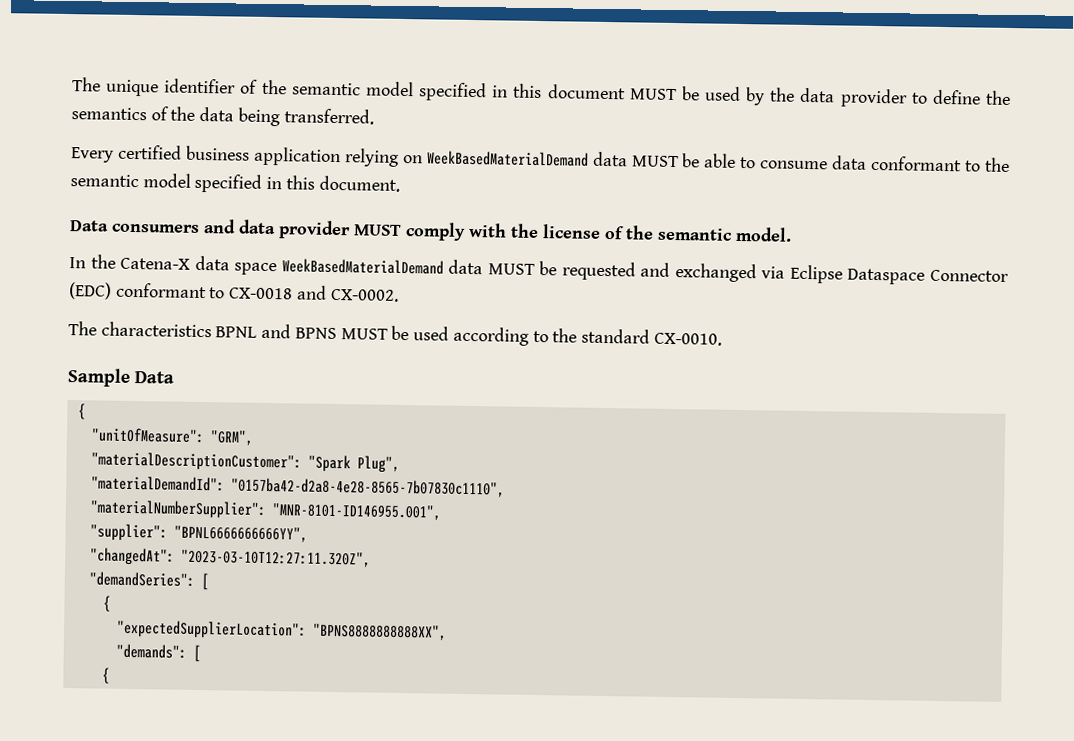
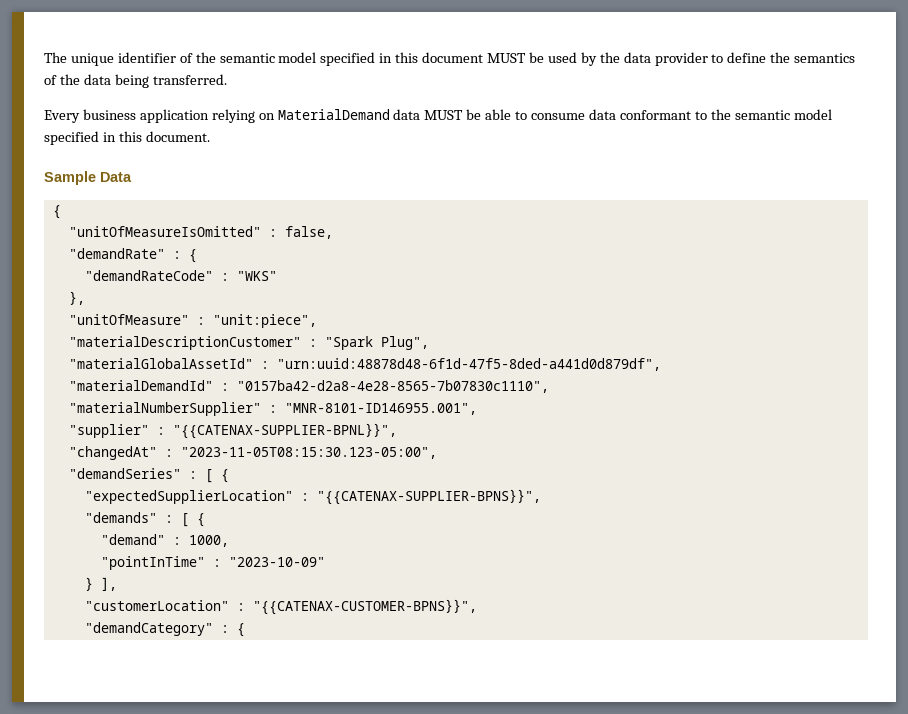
- Every certified business application relying on WeekBasedMaterialDemand data MUST be able to consume data conformant to the semantic model specified in this document.
+ Every business application relying on MaterialDemand data MUST be able to consume data conformant to the semantic model specified in this document.
- Data consumers and data provider MUST comply with the license of the semantic model.
- In the Catena-X data space WeekBasedMaterialDemand data MUST be requested and exchanged via Eclipse Dataspace Connector (EDC) conformant to CX-0018 and CX-0002.
- The characteristics BPNL and BPNS MUST be used according to the standard CX-0010.
  Sample Data
  {
- "unitOfMeasure": "GRM",
- "materialDescriptionCustomer": "Spark Plug",
- "materialDemandId": "0157ba42-d2a8-4e28-8565-7b07830c1110",
+ "unitOfMeasureIsOmitted" : false,
+ "demandRate" : {
+ "demandRateCode" : "WKS"
+ },
+ "unitOfMeasure" : "unit:piece",
+ "materialDescriptionCustomer" : "Spark Plug",
+ "materialGlobalAssetId" : "urn:uuid:48878d48-6f1d-47f5-8ded-a441d0d879df",
+ "materialDemandId" : "0157ba42-d2a8-4e28-8565-7b07830c1110",
- "materialNumberSupplier": "MNR-8101-ID146955.001",
+ "materialNumberSupplier" : "MNR-8101-ID146955.001",
- "supplier": "BPNL6666666666YY",
- "changedAt": "2023-03-10T12:27:11.320Z",
- "demandSeries": [
- {
- "expectedSupplierLocation": "BPNS8888888888XX",
- "demands": [
- {
+ "supplier" : "{{CATENAX-SUPPLIER-BPNL}}",
+ "changedAt" : "2023-11-05T08:15:30.123-05:00",
+ "demandSeries" : [ {
+ "expectedSupplierLocation" : "{{CATENAX-SUPPLIER-BPNS}}",
+ "demands" : [ {
+ "demand" : 1000,
+ "pointInTime" : "2023-10-09"
+ } ],
+ "customerLocation" : "{{CATENAX-CUSTOMER-BPNS}}",
+ "demandCategory" : {

